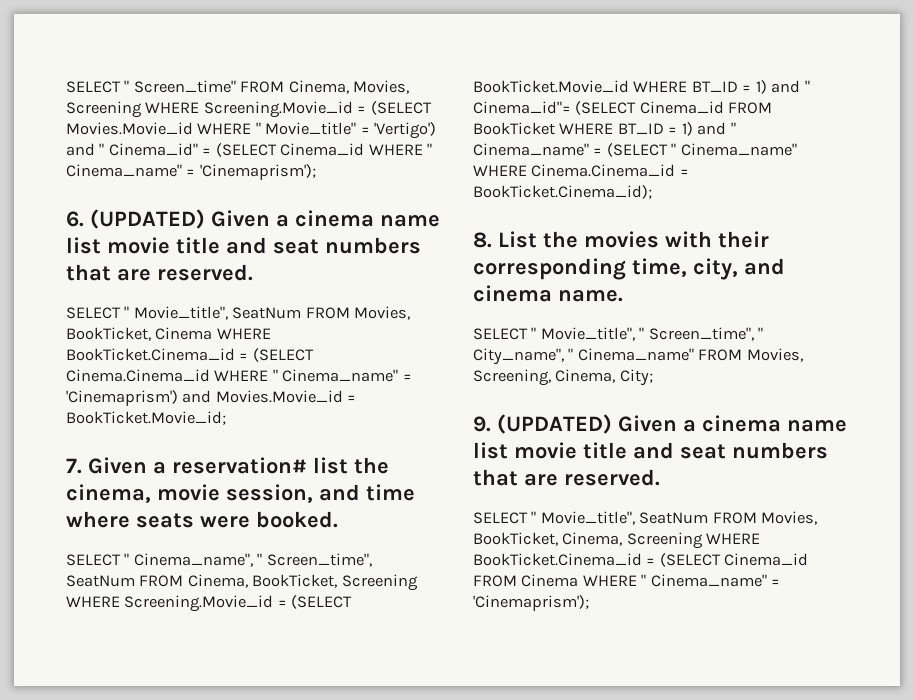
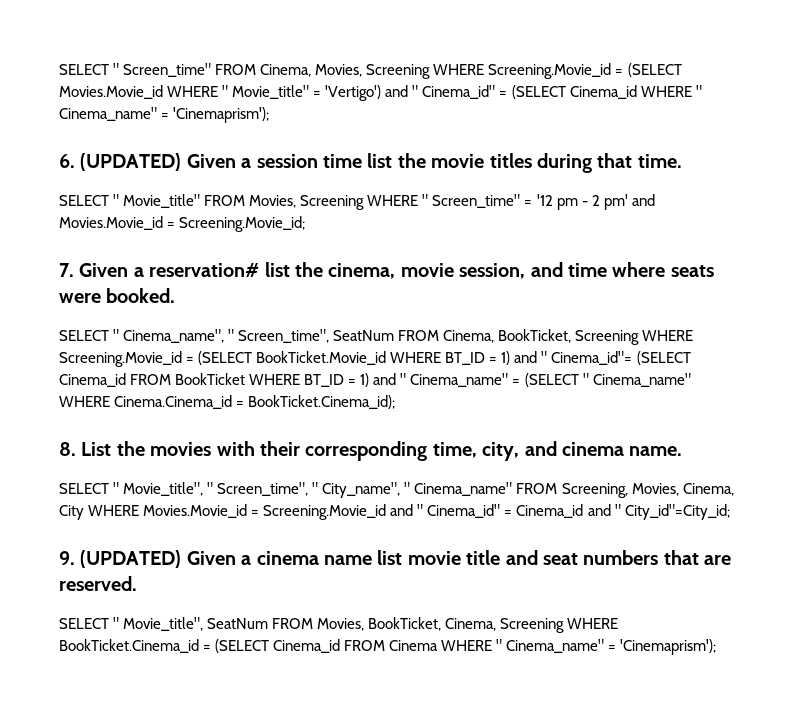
- 6. (UPDATED) Given a cinema name list movie title and seat numbers that are reserved.
- SELECT " Movie_title", SeatNum FROM Movies, BookTicket, Cinema WHERE BookTicket.Cinema_id = (SELECT Cinema.Cinema_id WHERE " Cinema_name" = 'Cinemaprism') and Movies.Movie_id = BookTicket.Movie_id;
+ 6. (UPDATED) Given a session time list the movie titles during that time.
+ SELECT " Movie_title" FROM Movies, Screening WHERE " Screen_time" = '12 pm - 2 pm' and Movies.Movie_id = Screening.Movie_id;
- SELECT " Movie_title", " Screen_time", " City_name", " Cinema_name" FROM Movies, Screening, Cinema, City;
+ SELECT " Movie_title", " Screen_time", " City_name", " Cinema_name" FROM Screening, Movies, Cinema, City WHERE Movies.Movie_id = Screening.Movie_id and " Cinema_id" = Cinema_id and " City_id"=City_id;

